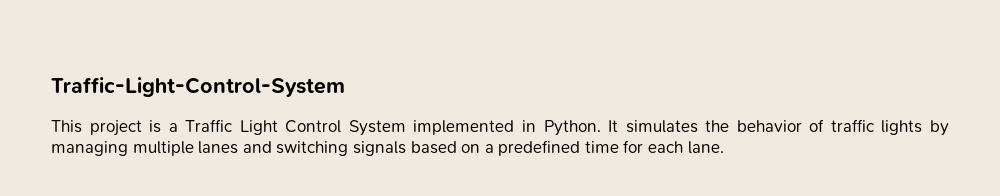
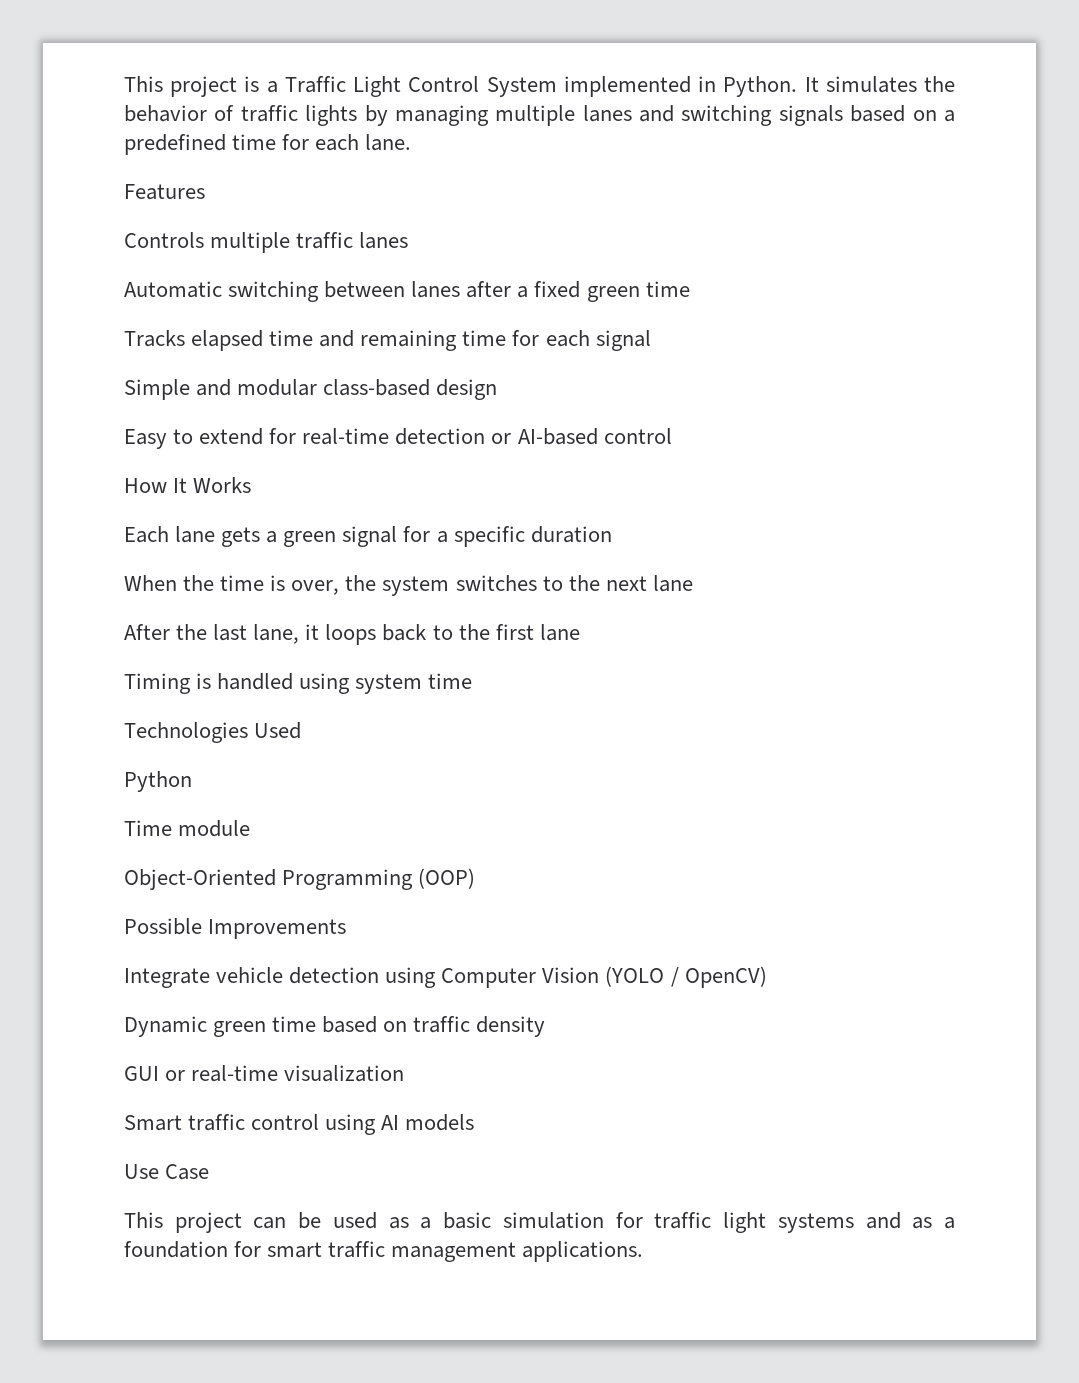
- Traffic-Light-Control-System
+ Features
+ Controls multiple traffic lanes
+ Automatic switching between lanes after a fixed green time
+ Tracks elapsed time and remaining time for each signal
+ Simple and modular class-based design
+ Easy to extend for real-time detection or AI-based control
+ How It Works
+ Each lane gets a green signal for a specific duration
+ When the time is over, the system switches to the next lane
+ After the last lane, it loops back to the first lane
+ Timing is handled using system time
+ Technologies Used
+ Python
+ Time module
+ Object-Oriented Programming (OOP)
+ Possible Improvements
+ Integrate vehicle detection using Computer Vision (YOLO / OpenCV)
+ Dynamic green time based on traffic density
+ GUI or real-time visualization
+ Smart traffic control using AI models
+ Use Case
+ This project can be used as a basic simulation for traffic light systems and as a foundation for smart traffic management applications.

